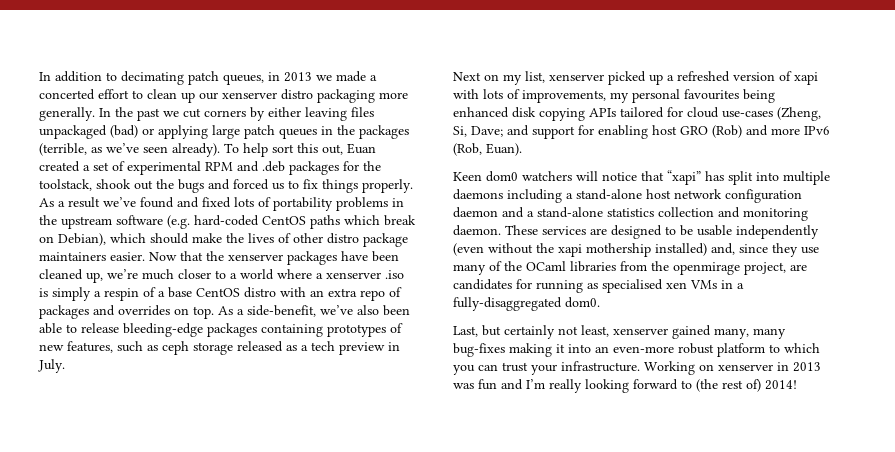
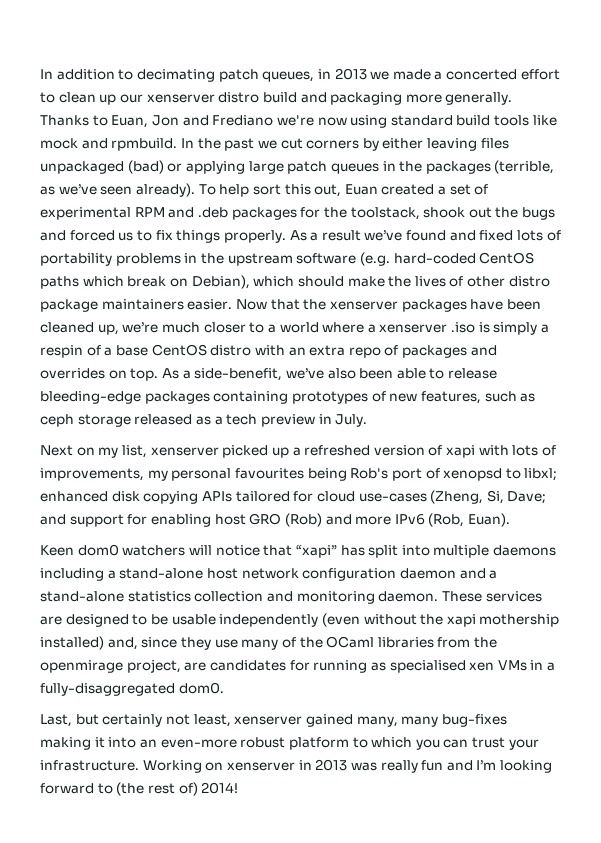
- In addition to decimating patch queues, in 2013 we made a concerted effort to clean up our xenserver distro packaging more generally.
+ In addition to decimating patch queues, in 2013 we made a concerted effort to clean up our xenserver distro build and packaging more generally.
+ Thanks to Euan, Jon and Frediano we're now using standard build tools like mock and rpmbuild.
- Next on my list, xenserver picked up a refreshed version of xapi with lots of improvements, my personal favourites being enhanced disk copying APIs tailored for cloud use-cases (Zheng, Si, Dave; and support for enabling host GRO (Rob) and more IPv6 (Rob, Euan).
+ Next on my list, xenserver picked up a refreshed version of xapi with lots of improvements, my personal favourites being Rob's port of xenopsd to libxl; enhanced disk copying APIs tailored for cloud use-cases (Zheng, Si, Dave; and support for enabling host GRO (Rob) and more IPv6 (Rob, Euan).
- Working on xenserver in 2013 was fun and I’m really looking forward to (the rest of) 2014!
+ Working on xenserver in 2013 was really fun and I’m looking forward to (the rest of) 2014!

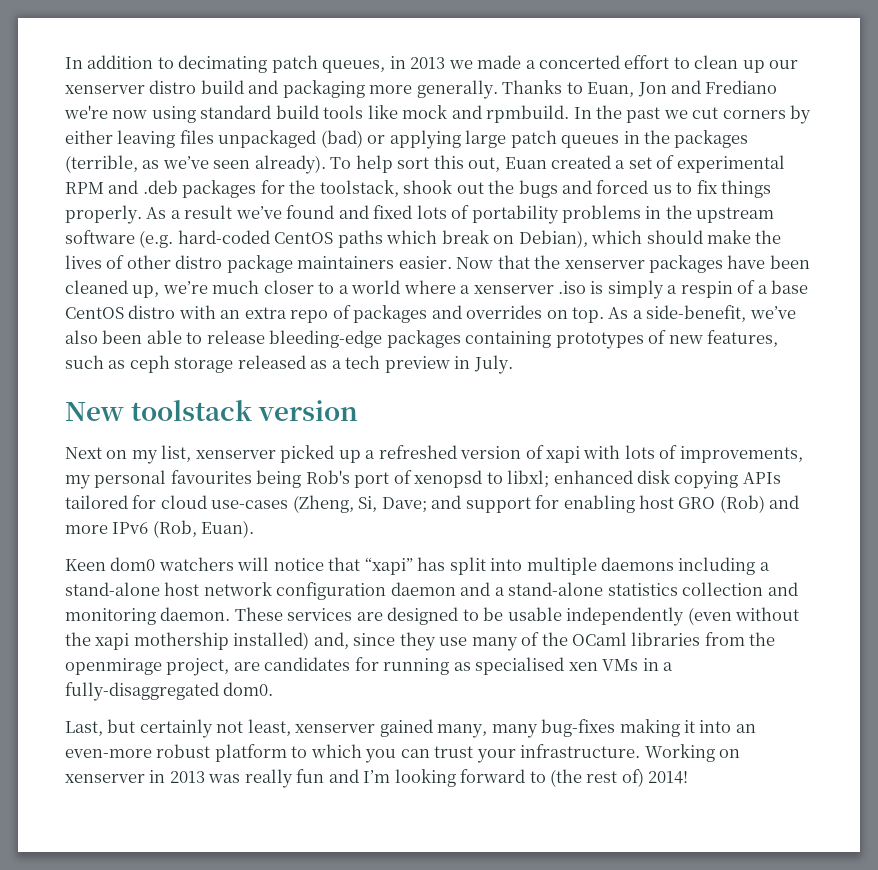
+ New toolstack version

